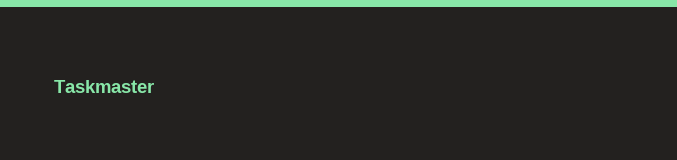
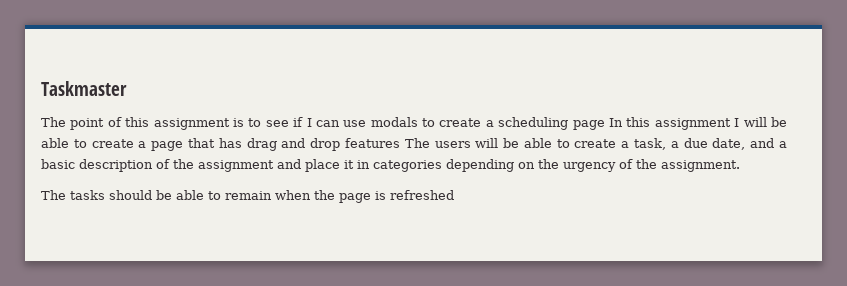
+ The point of this assignment is to see if I can use modals to create a scheduling page In this assignment I will be able to create a page that has drag and drop features The users will be able to create a task, a due date, and a basic description of the assignment and place it in categories depending on the urgency of the assignment.
+ The tasks should be able to remain when the page is refreshed

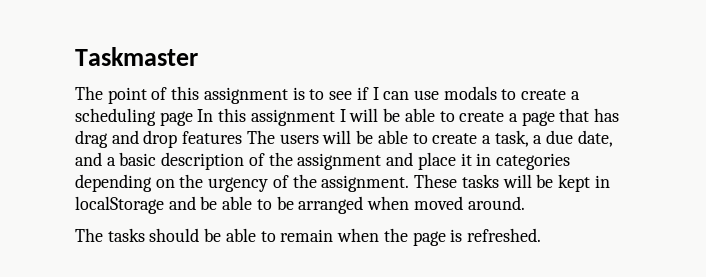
+ These tasks will be kept in localStorage and be able to be arranged when moved around.
- The tasks should be able to remain when the page is refreshed
+ The tasks should be able to remain when the page is refreshed.

